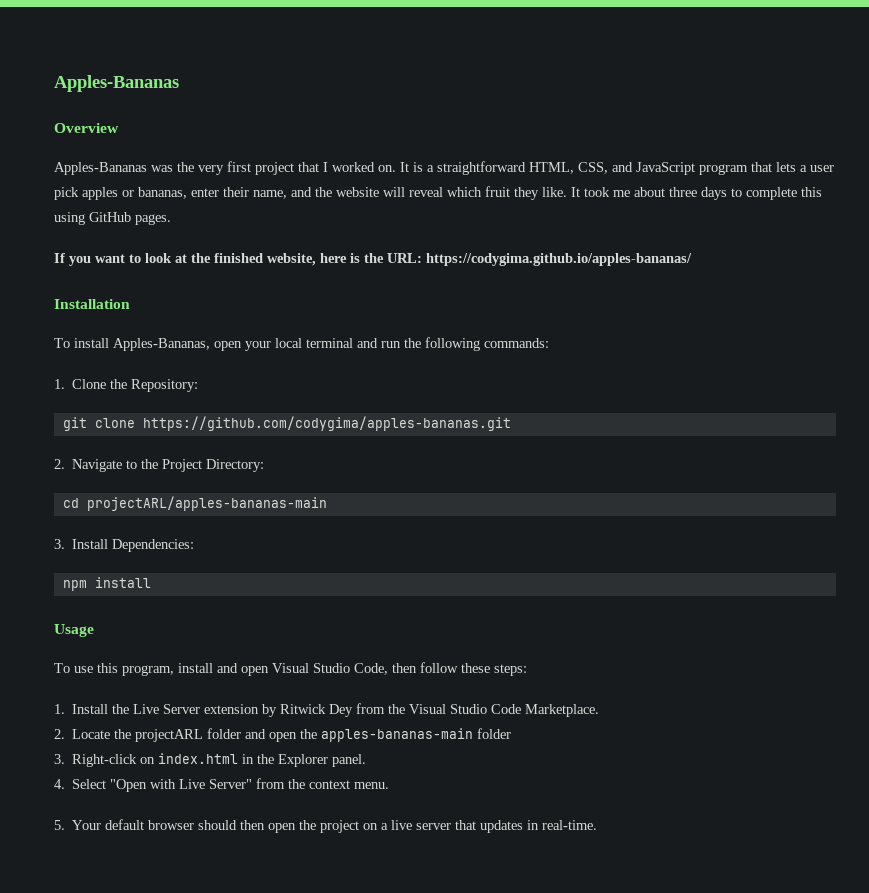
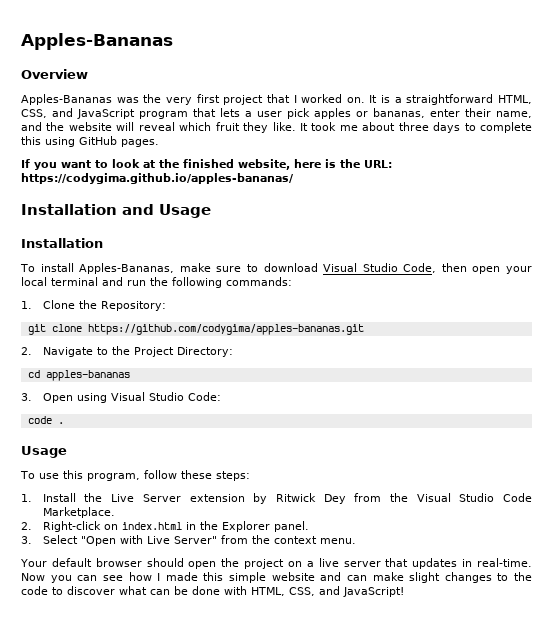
+ Installation and Usage
- To install Apples-Bananas, open your local terminal and run the following commands:
+ To install Apples-Bananas, make sure to download Visual Studio Code, then open your local terminal and run the following commands:
- cd projectARL/apples-bananas-main
- 3. Install Dependencies:
- npm install
+ cd apples-bananas
+ 3. Open using Visual Studio Code:
+ code .
- To use this program, install and open Visual Studio Code, then follow these steps:
+ To use this program, follow these steps:
- 2. Locate the projectARL folder and open the apples-bananas-main folder
- 3. Right-click on index.html in the Explorer panel.
+ 2. Right-click on index.html in the Explorer panel.
- 4. Select "Open with Live Server" from the context menu.
+ 3. Select "Open with Live Server" from the context menu.
- 5. Your default browser should then open the project on a live server that updates in real-time.
+ Your default browser should open the project on a live server that updates in real-time.
+ Now you can see how I made this simple website and can make slight changes to the code to discover what can be done with HTML, CSS, and JavaScript!

